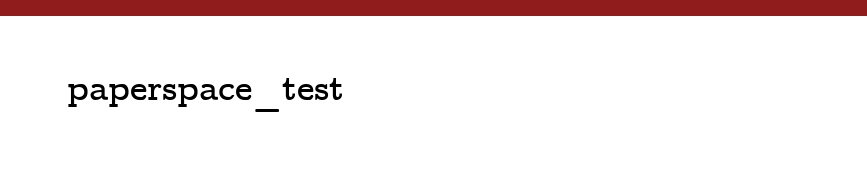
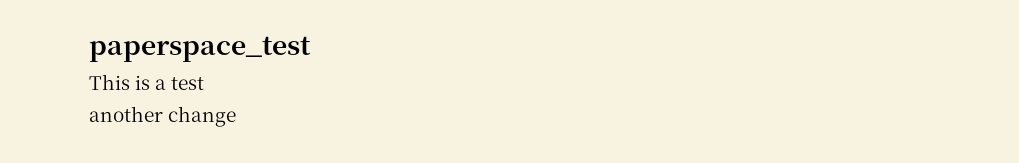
+ This is a test
+ another change

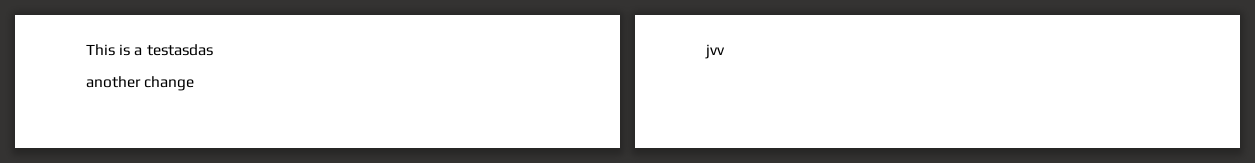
- paperspace_test
- This is a test
+ This is a testasdas
+ jvv

